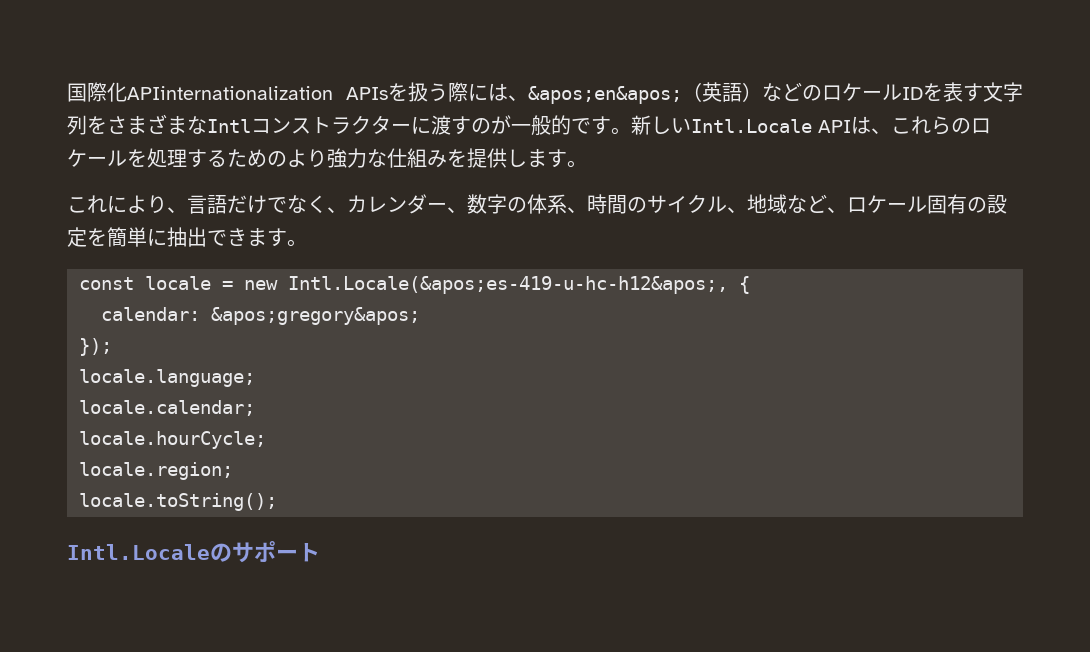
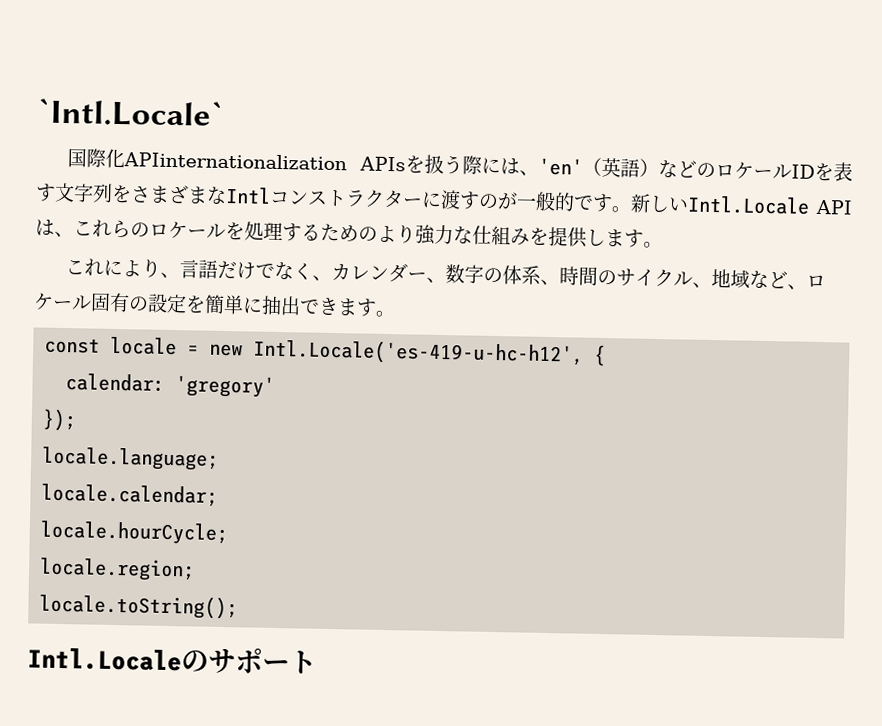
+ `Intl.Locale`
- 国際化APIinternationalization APIsを扱う際には、&apos;en&apos;（英語）などのロケールIDを表す文字列をさまざまなIntlコンストラクターに渡すのが一般的です。
+ 国際化APIinternationalization APIsを扱う際には、'en'（英語）などのロケールIDを表す文字列をさまざまなIntlコンストラクターに渡すのが一般的です。
- const locale = new Intl.Locale(&apos;es-419-u-hc-h12&apos;, {
+ const locale = new Intl.Locale('es-419-u-hc-h12', {
- calendar: &apos;gregory&apos;
+ calendar: 'gregory'

